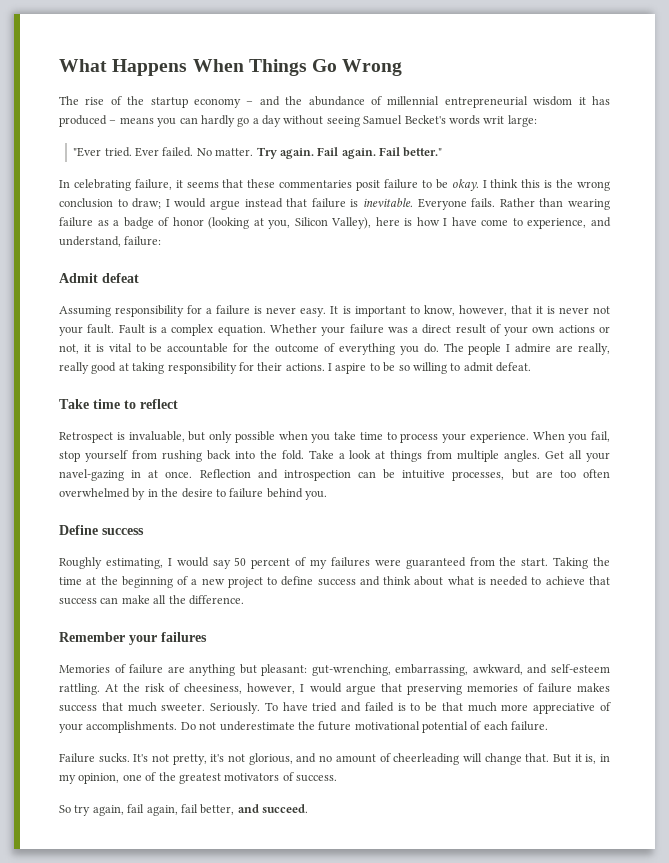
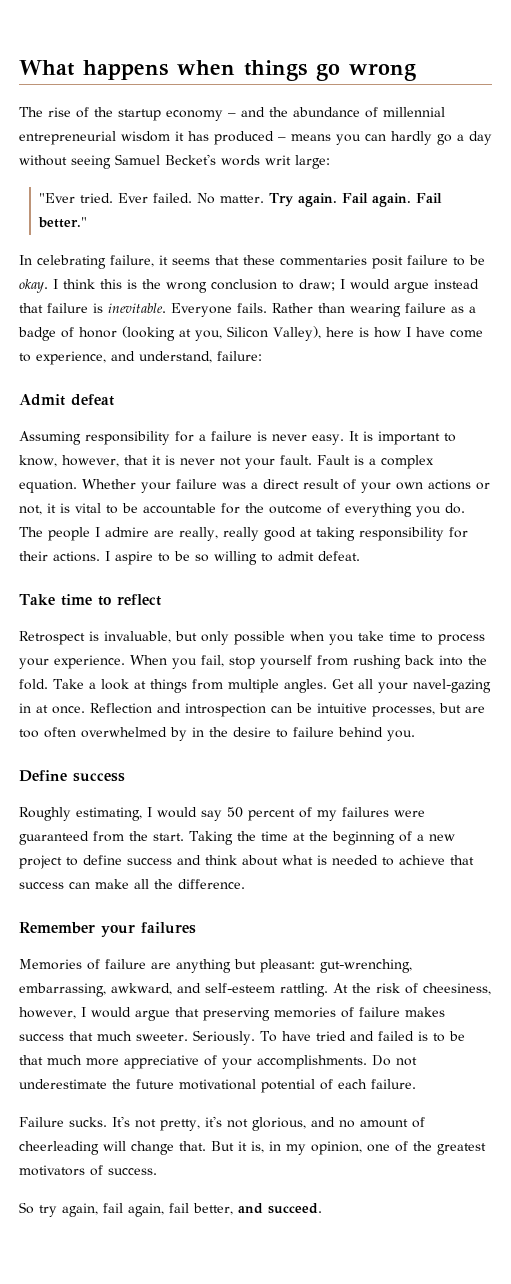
- What Happens When Things Go Wrong
+ What happens when things go wrong

